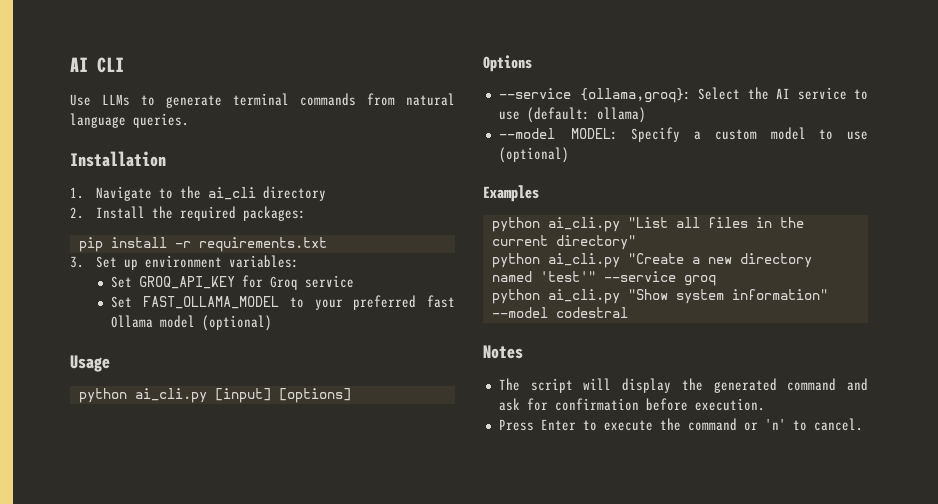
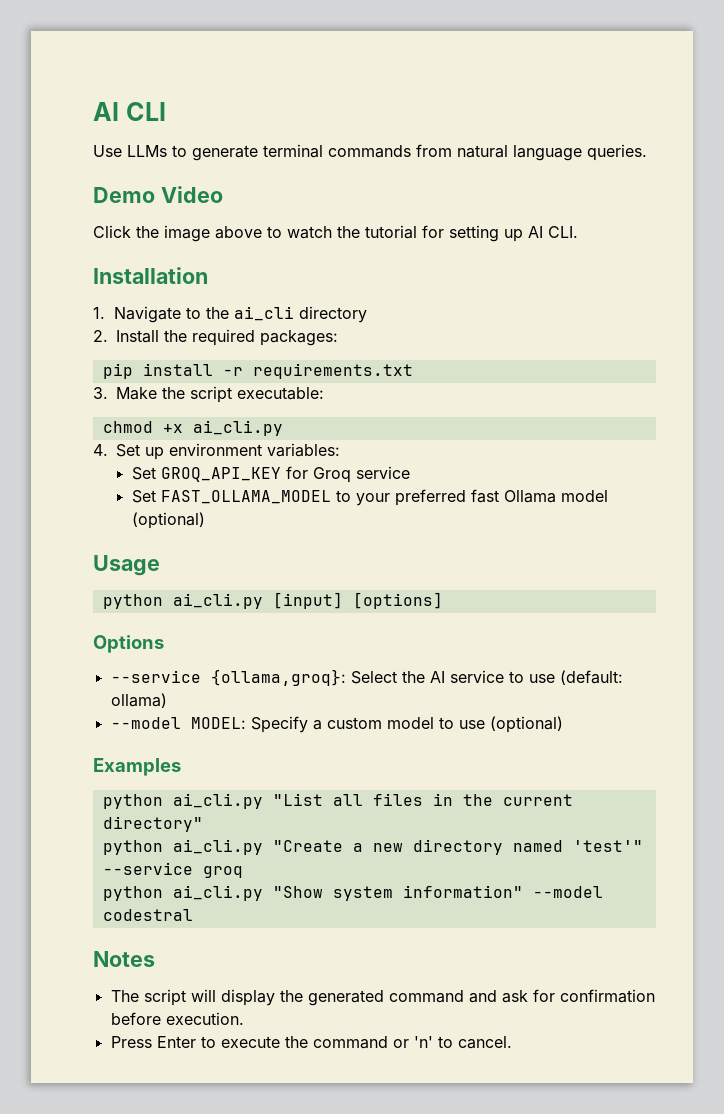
+ Demo Video
+ Click the image above to watch the tutorial for setting up AI CLI.
- 3. Set up environment variables:
+ 3. Make the script executable:
+ chmod +x ai_cli.py
+ 4. Set up environment variables:

